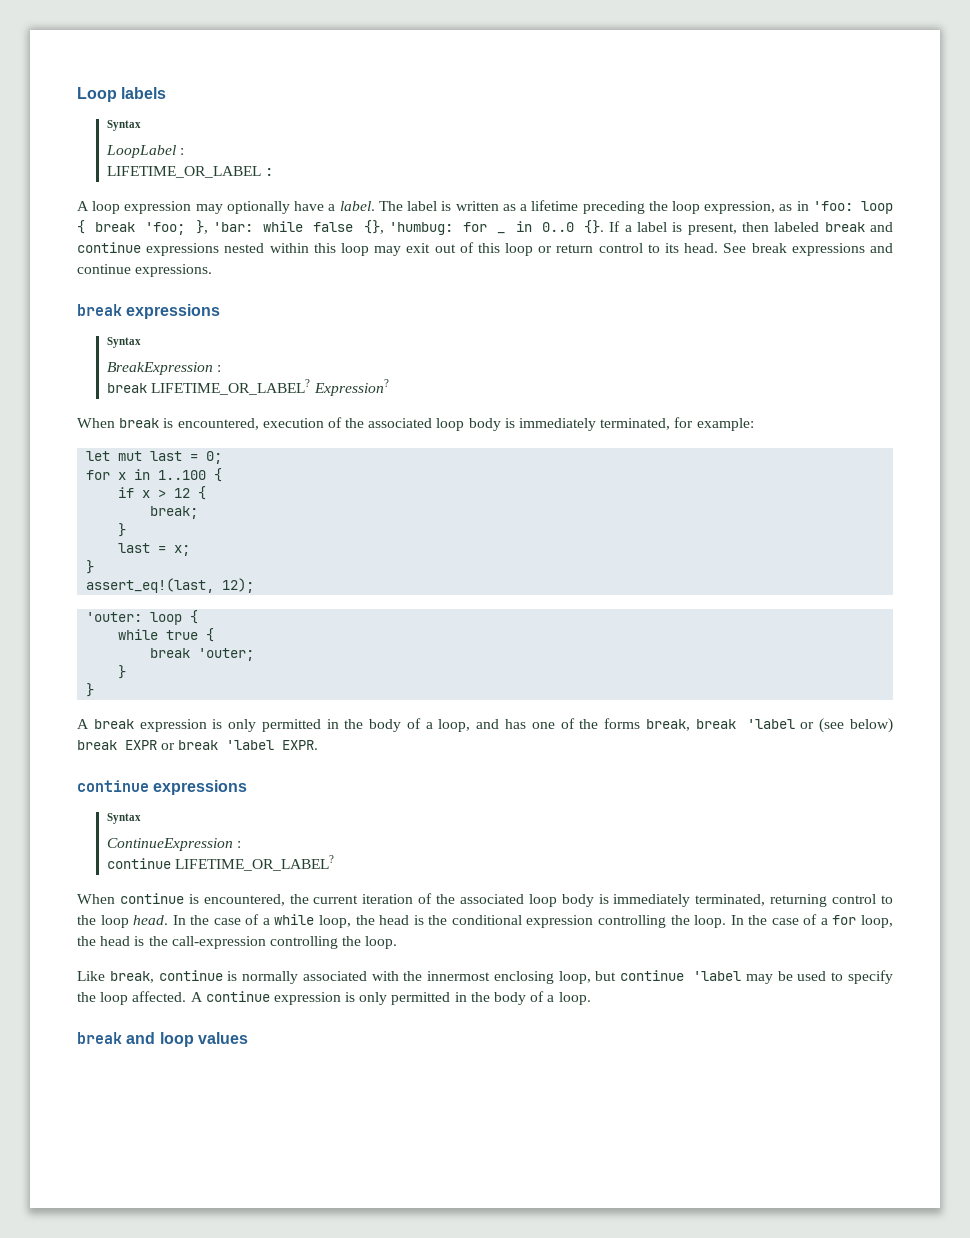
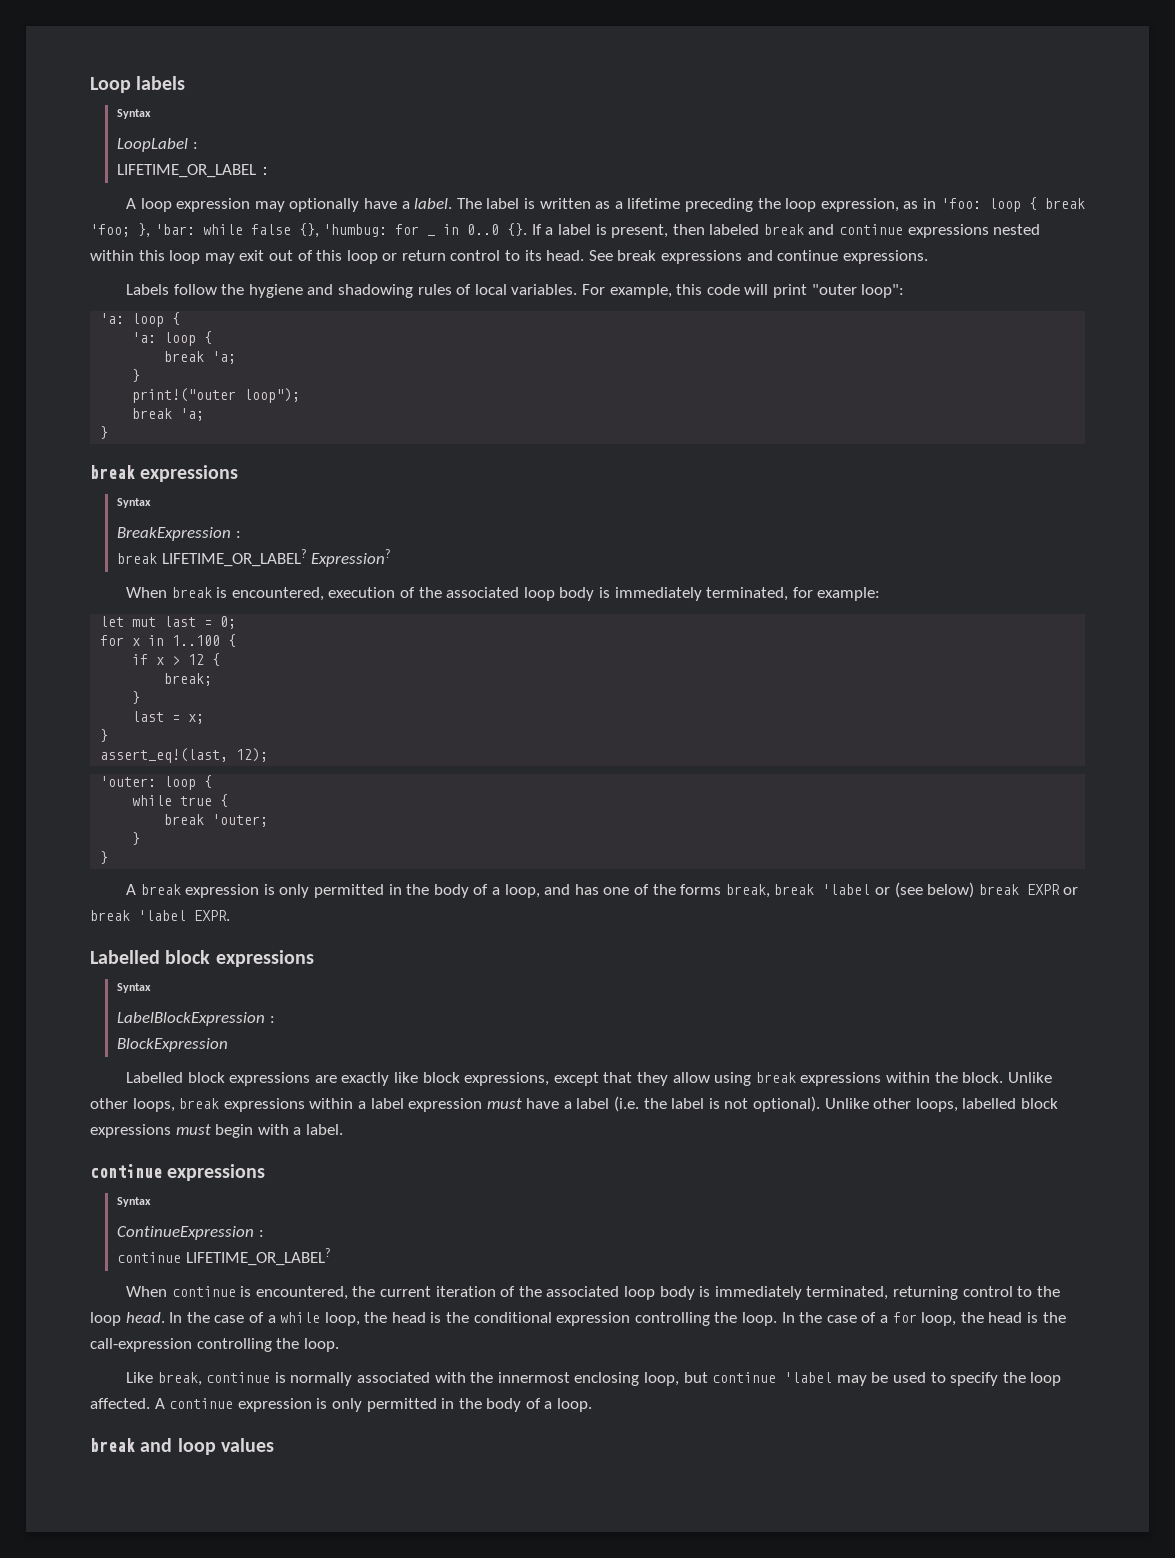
+ Labels follow the hygiene and shadowing rules of local variables. For example, this code will print "outer loop":
+ 'a: loop {
+ 'a: loop {
+ break 'a;
+ }
+ print!("outer loop");
+ break 'a;
+ }
  A break expression is only permitted in the body of a loop, and has one of the forms break, break 'label or (see below) break EXPR or break 'label EXPR.
+ Labelled block expressions
+ Syntax
+ LabelBlockExpression :
+ BlockExpression
+ Labelled block expressions are exactly like block expressions, except that they allow using break expressions within the block. Unlike other loops, break expressions within a label expression must have a label (i.e. the label is not optional). Unlike other loops, labelled block expressions must begin with a label.

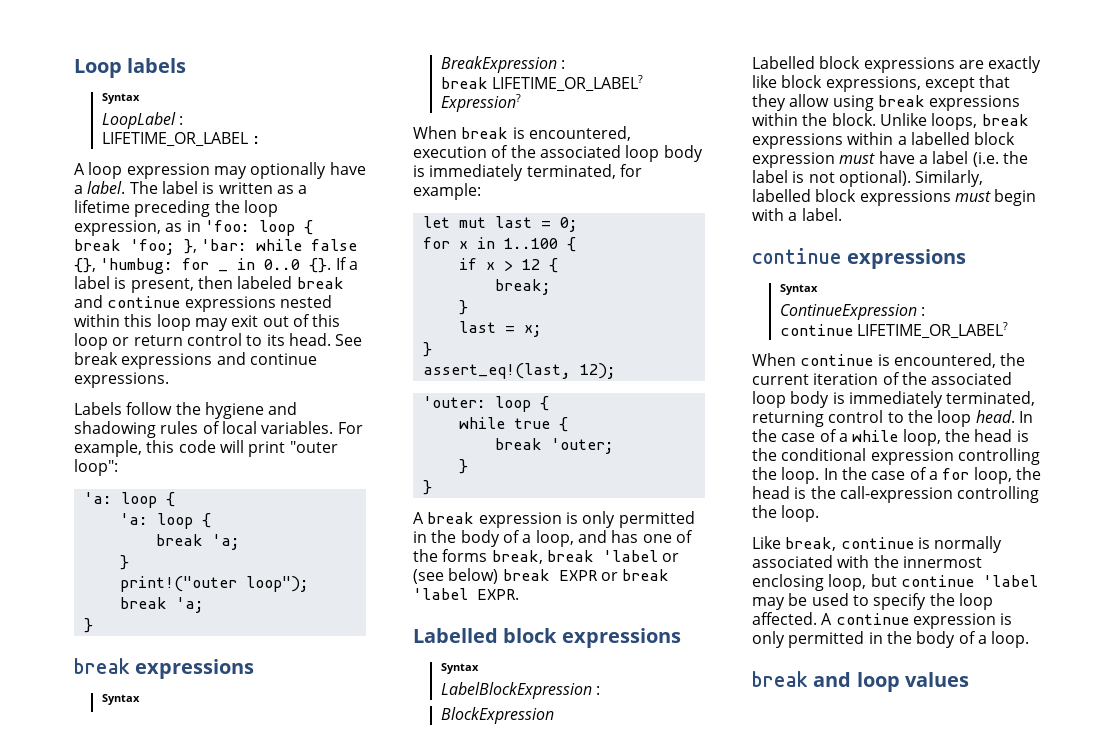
- Unlike other loops, break expressions within a label expression must have a label (i.e. the label is not optional).
+ Unlike loops, break expressions within a labelled block expression must have a label (i.e. the label is not optional).
- Unlike other loops, labelled block expressions must begin with a label.
+ Similarly, labelled block expressions must begin with a label.

